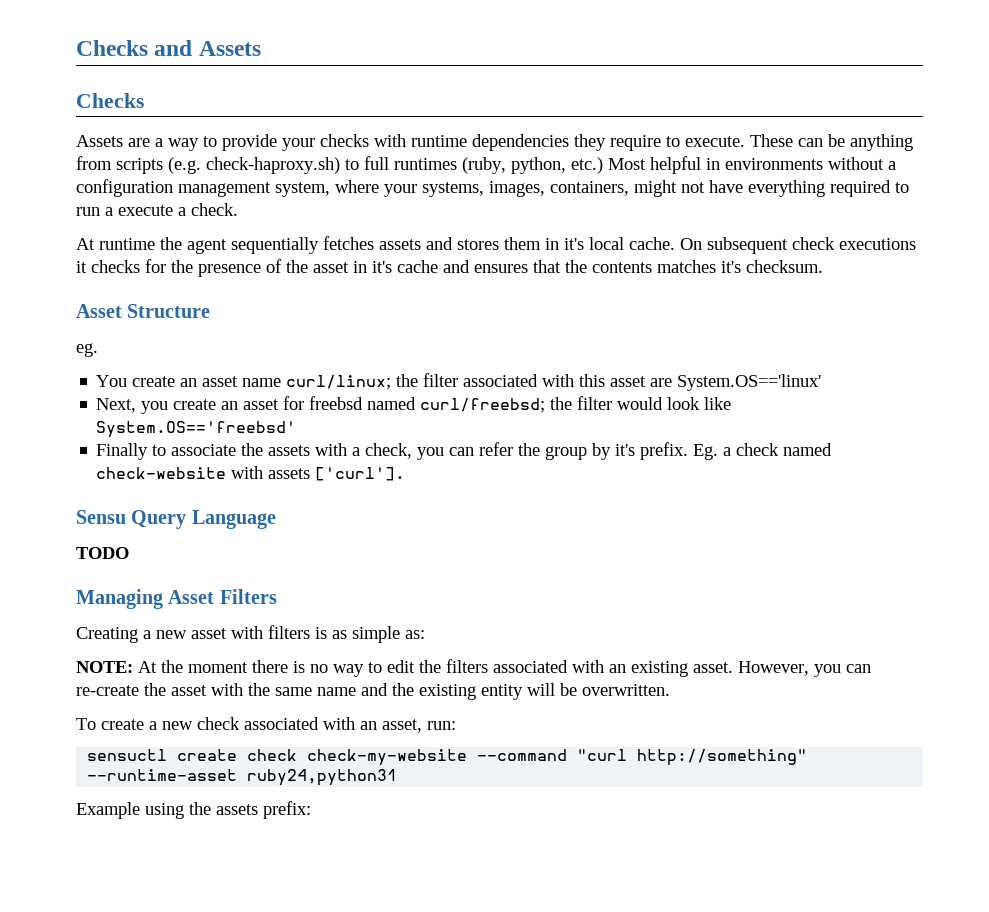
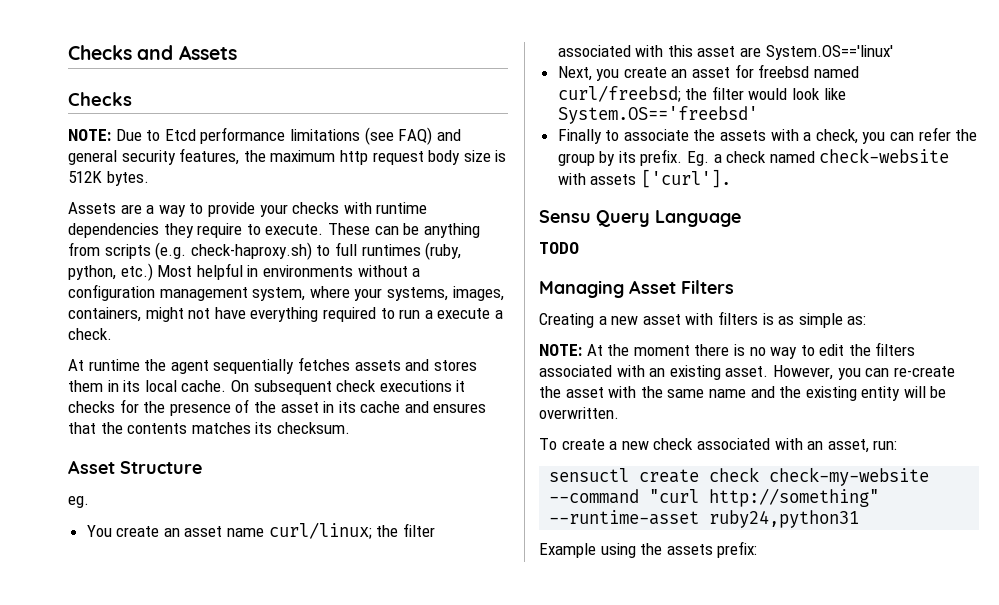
+ NOTE: Due to Etcd performance limitations (see FAQ) and general security features, the maximum http request body size is 512K bytes.
- At runtime the agent sequentially fetches assets and stores them in it's local cache.
+ At runtime the agent sequentially fetches assets and stores them in its local cache.
- On subsequent check executions it checks for the presence of the asset in it's cache and ensures that the contents matches it's checksum.
+ On subsequent check executions it checks for the presence of the asset in its cache and ensures that the contents matches its checksum.
- Finally to associate the assets with a check, you can refer the group by it's prefix.
+ Finally to associate the assets with a check, you can refer the group by its prefix.

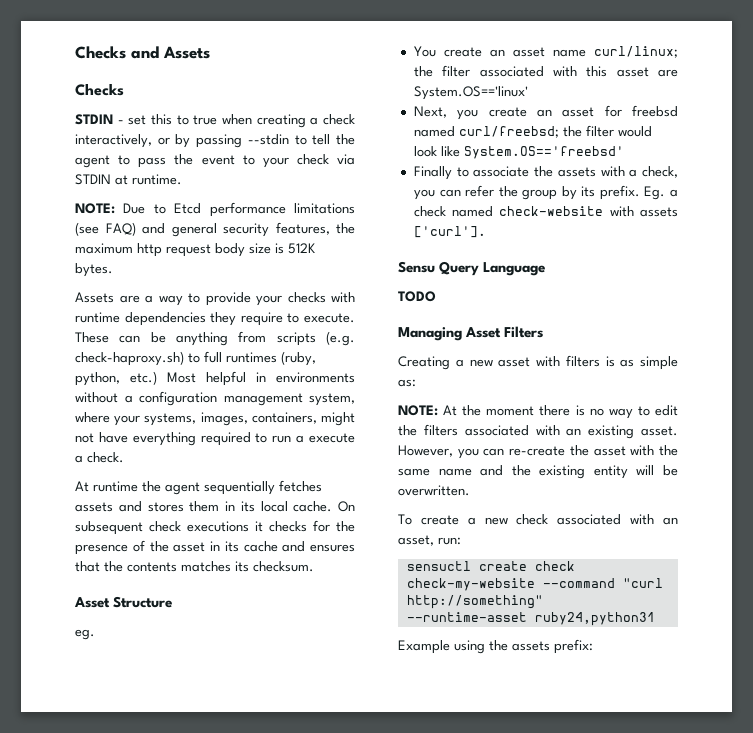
+ STDIN - set this to true when creating a check interactively, or by passing --stdin to tell the agent to pass the event to your check via STDIN at runtime.

